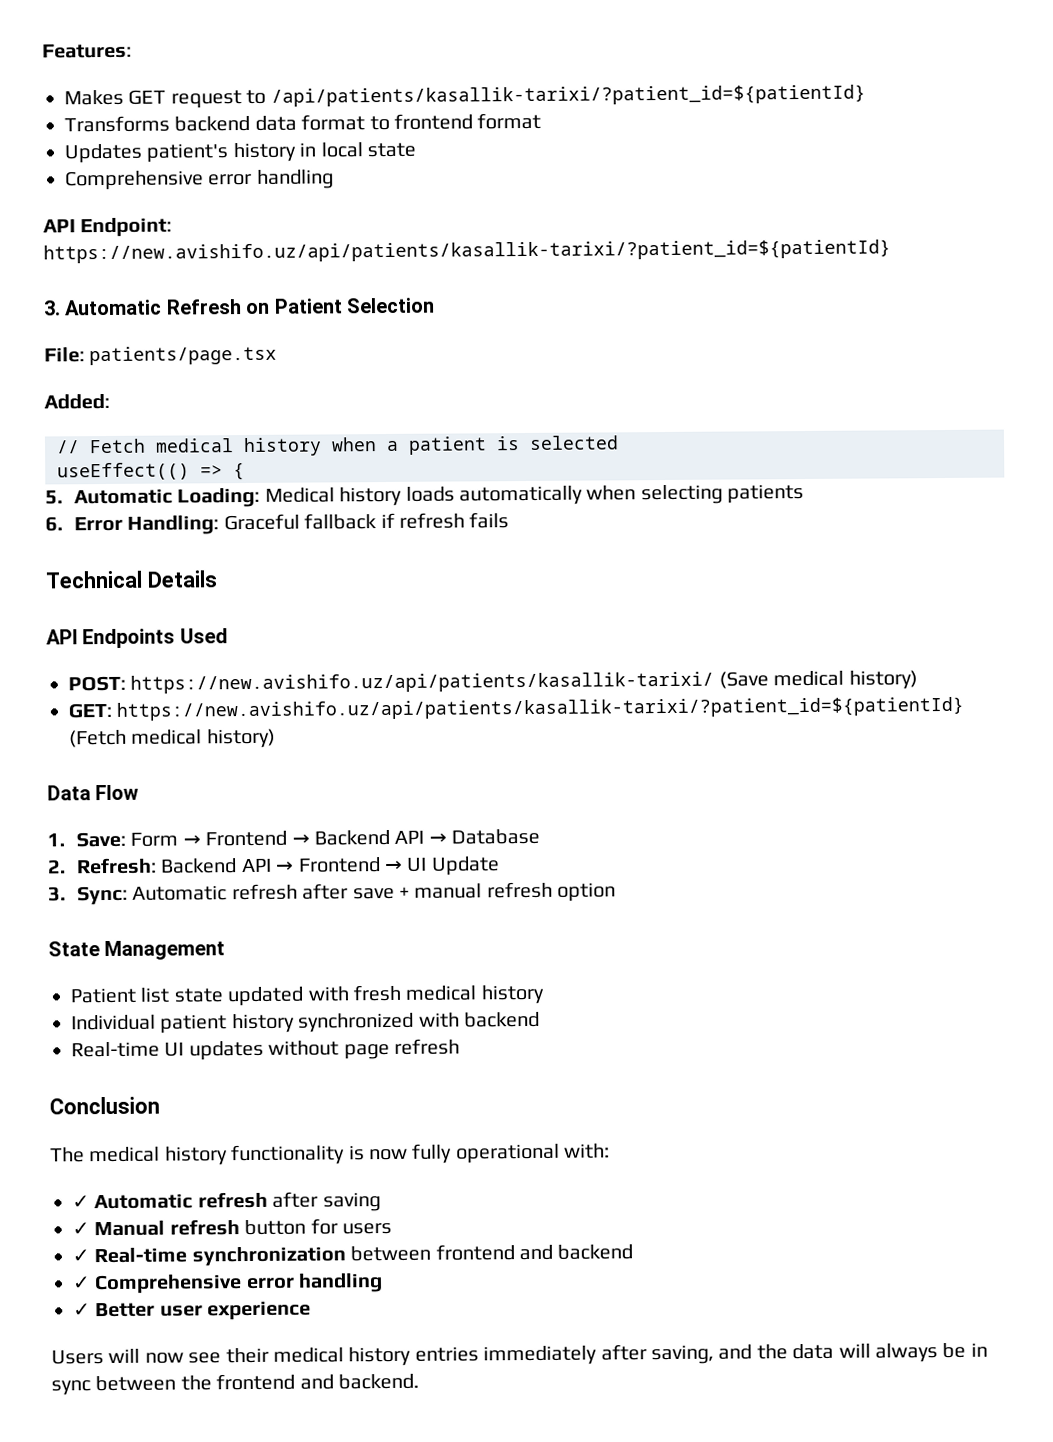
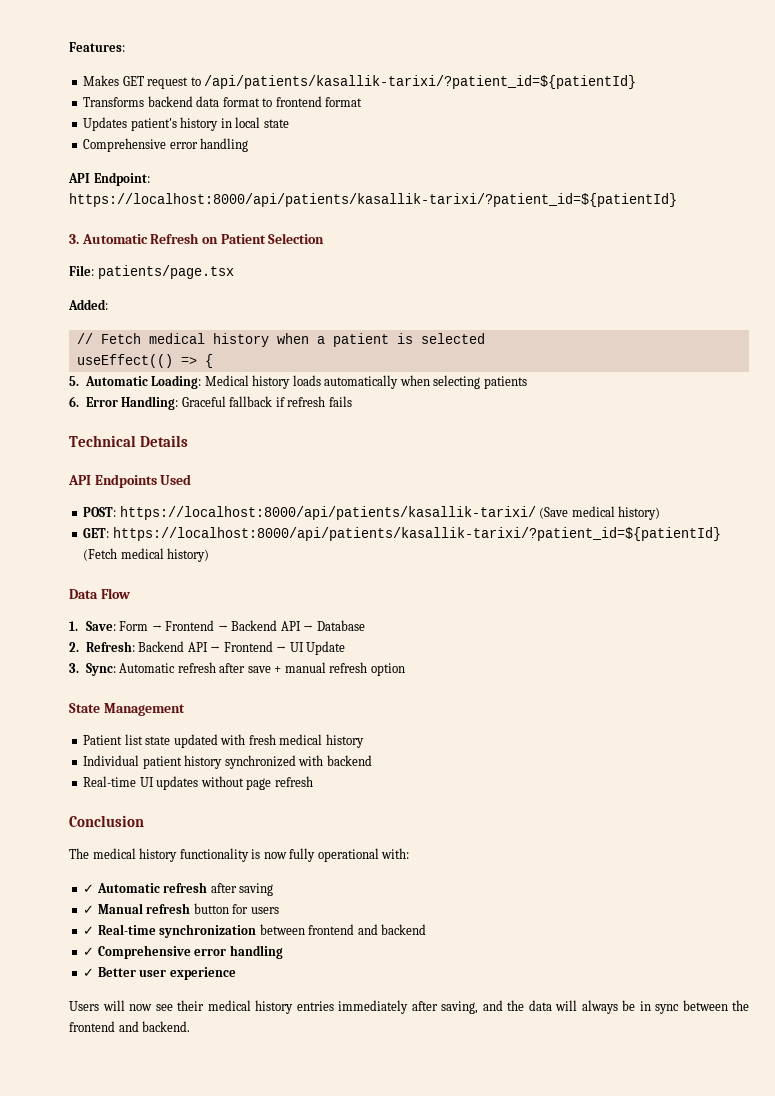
- API Endpoint: https://new.avishifo.uz/api/patients/kasallik-tarixi/?patient_id=${patientId}
+ API Endpoint: https://localhost:8000/api/patients/kasallik-tarixi/?patient_id=${patientId}
- POST: https://new.avishifo.uz/api/patients/kasallik-tarixi/ (Save medical history)
+ POST: https://localhost:8000/api/patients/kasallik-tarixi/ (Save medical history)
- GET: https://new.avishifo.uz/api/patients/kasallik-tarixi/?patient_id=${patientId} (Fetch medical history)
+ GET: https://localhost:8000/api/patients/kasallik-tarixi/?patient_id=${patientId} (Fetch medical history)

